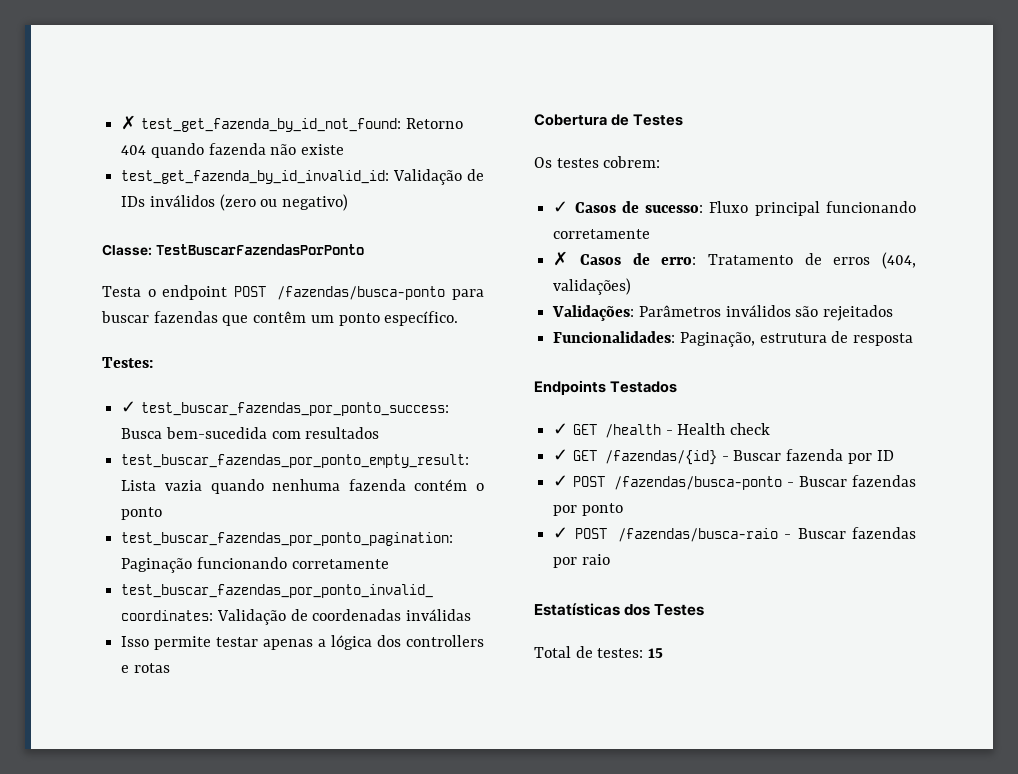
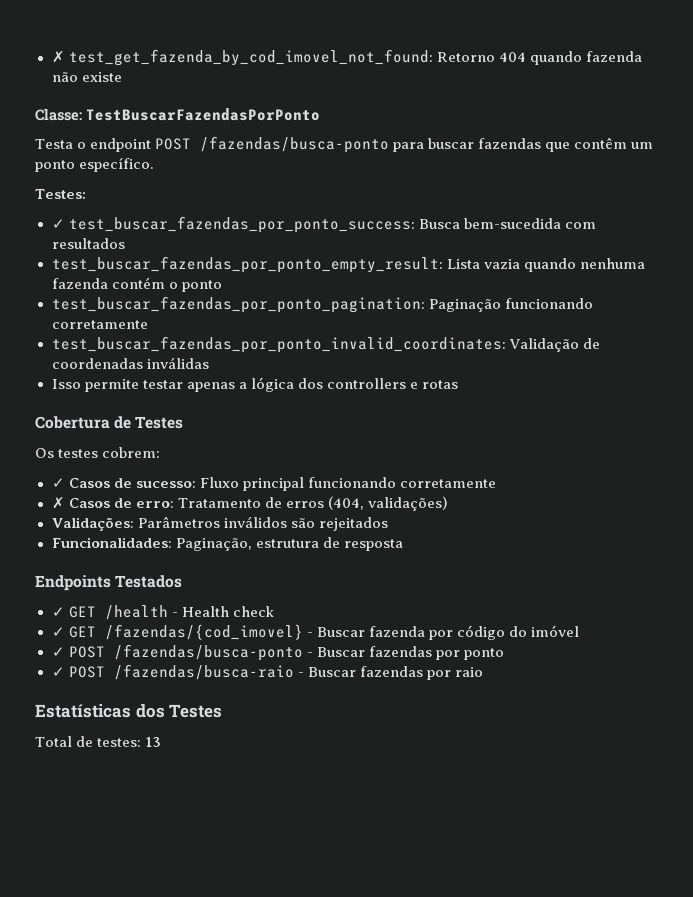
- ✗ test_get_fazenda_by_id_not_found: Retorno 404 quando fazenda não existe
+ ✗ test_get_fazenda_by_cod_imovel_not_found: Retorno 404 quando fazenda não existe
- test_get_fazenda_by_id_invalid_id: Validação de IDs inválidos (zero ou negativo)
- ✓ GET /fazendas/{id} - Buscar fazenda por ID
+ ✓ GET /fazendas/{cod_imovel} - Buscar fazenda por código do imóvel
- Total de testes: 15
+ Total de testes: 13

